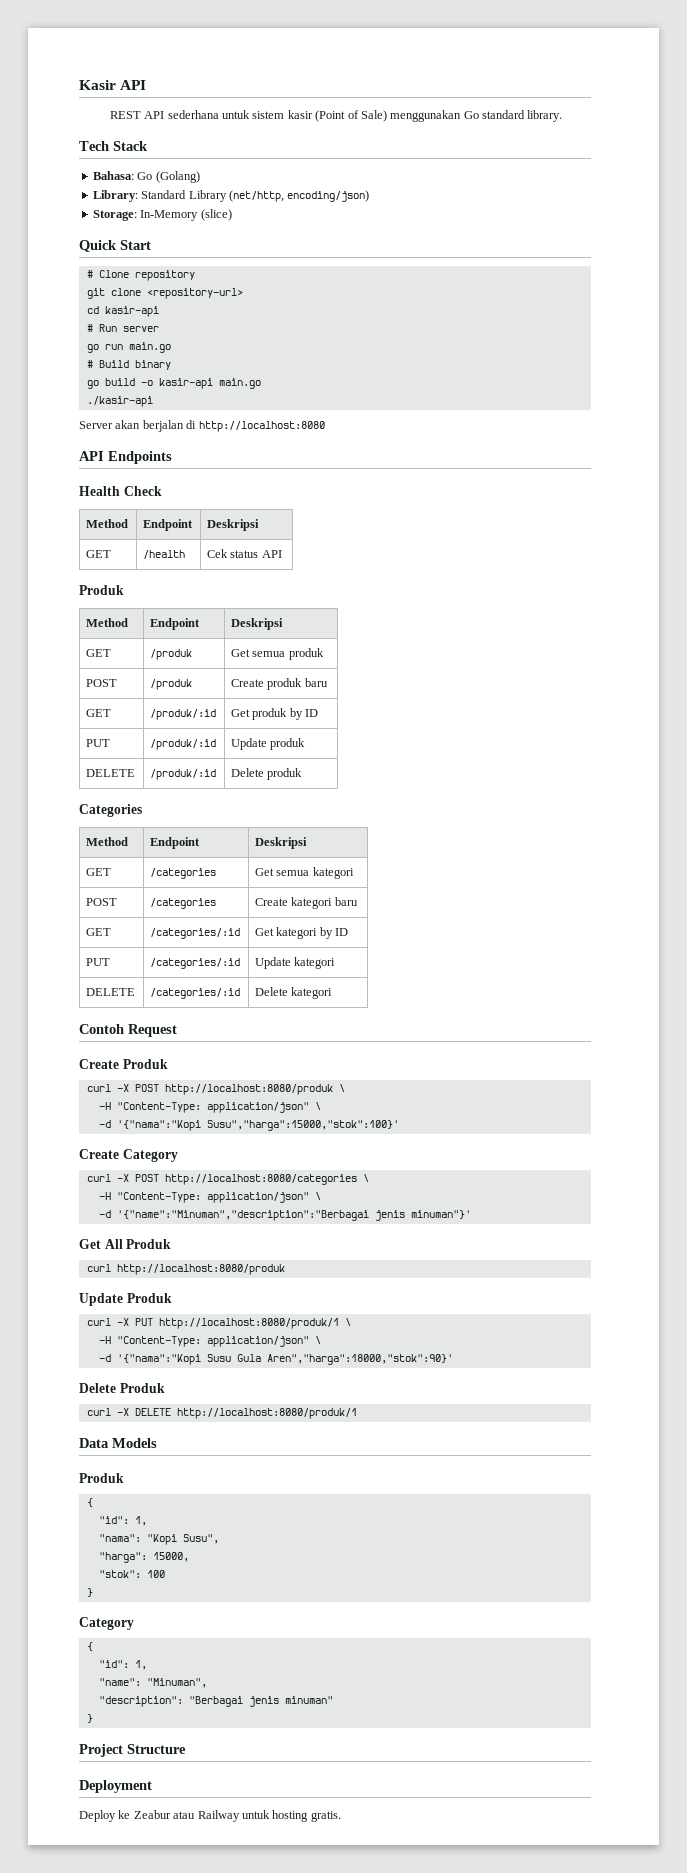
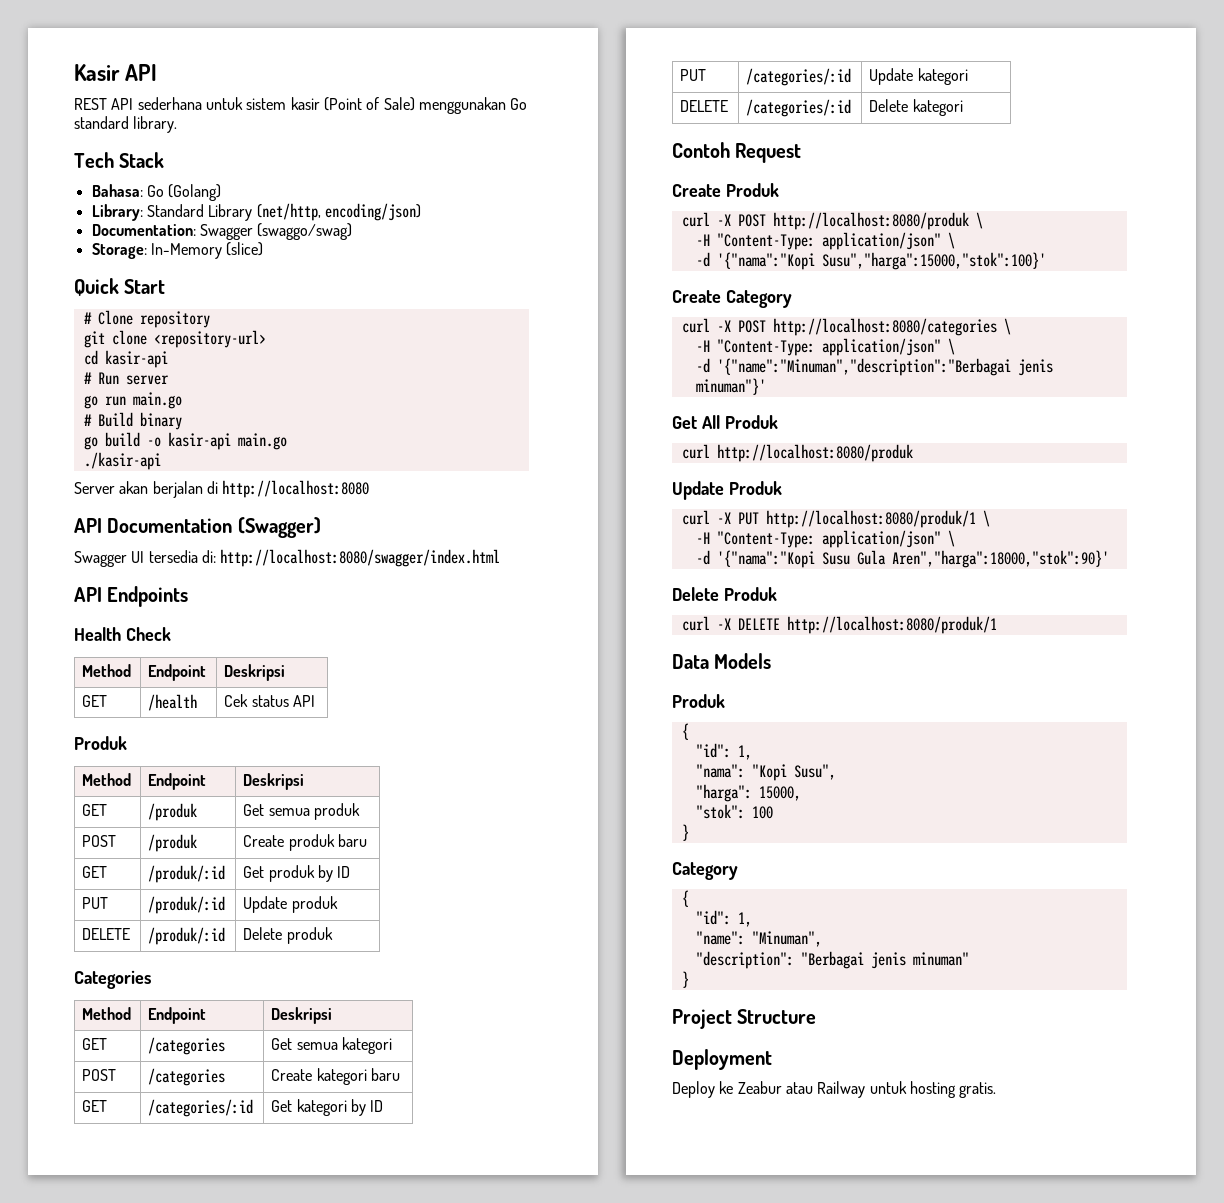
+ Documentation: Swagger (swaggo/swag)
+ API Documentation (Swagger)
+ Swagger UI tersedia di: http://localhost:8080/swagger/index.html

